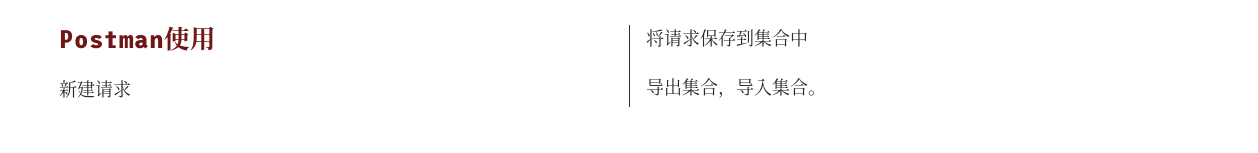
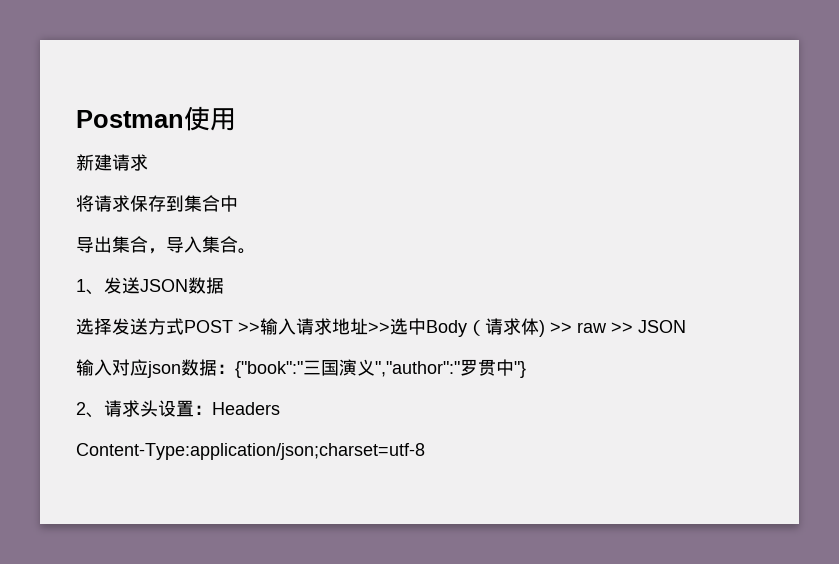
+ 1、发送JSON数据
+ 选择发送方式POST >>输入请求地址>>选中Body（请求体) >> raw >> JSON
+ 输入对应json数据：{"book":"三国演义","author":"罗贯中"}
+ 2、请求头设置：Headers
+ Content-Type:application/json;charset=utf-8

